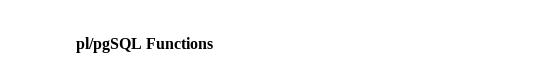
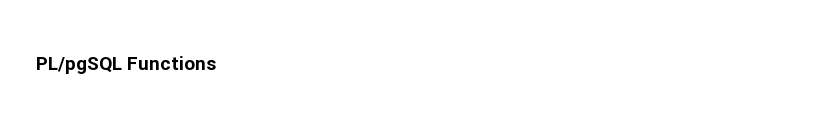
- pl/pgSQL Functions
+ PL/pgSQL Functions

